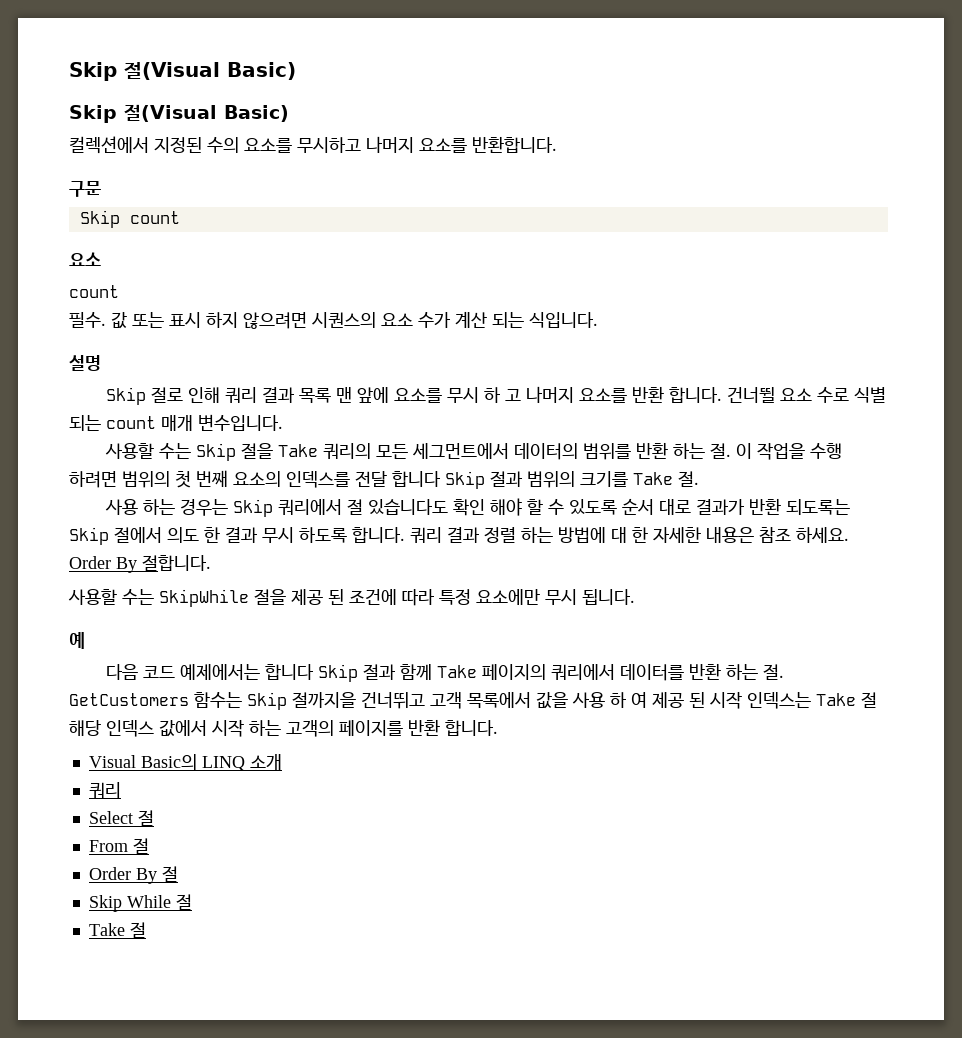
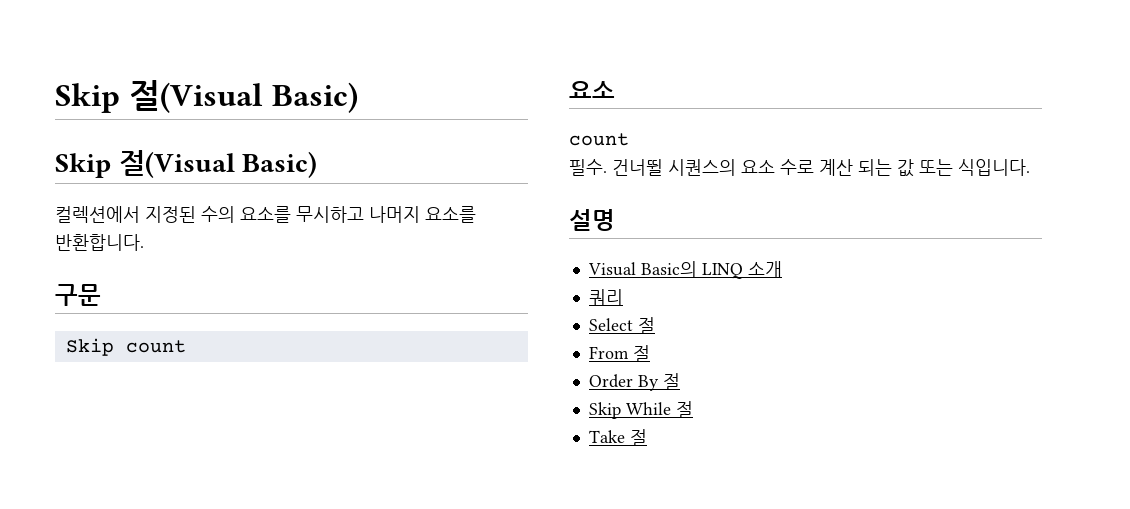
- 값 또는 표시 하지 않으려면 시퀀스의 요소 수가 계산 되는 식입니다.
+ 건너뛸 시퀀스의 요소 수로 계산 되는 값 또는 식입니다.
  설명
- Skip 절로 인해 쿼리 결과 목록 맨 앞에 요소를 무시 하 고 나머지 요소를 반환 합니다. 건너뛸 요소 수로 식별 되는 count 매개 변수입니다.
- 사용할 수는 Skip 절을 Take 쿼리의 모든 세그먼트에서 데이터의 범위를 반환 하는 절. 이 작업을 수행 하려면 범위의 첫 번째 요소의 인덱스를 전달 합니다 Skip 절과 범위의 크기를 Take 절.
- 사용 하는 경우는 Skip 쿼리에서 절 있습니다도 확인 해야 할 수 있도록 순서 대로 결과가 반환 되도록는 Skip 절에서 의도 한 결과 무시 하도록 합니다. 쿼리 결과 정렬 하는 방법에 대 한 자세한 내용은 참조 하세요. Order By 절합니다.
- 사용할 수는 SkipWhile 절을 제공 된 조건에 따라 특정 요소에만 무시 됩니다.
- 예
- 다음 코드 예제에서는 합니다 Skip 절과 함께 Take 페이지의 쿼리에서 데이터를 반환 하는 절. GetCustomers 함수는 Skip 절까지을 건너뛰고 고객 목록에서 값을 사용 하 여 제공 된 시작 인덱스는 Take 절 해당 인덱스 값에서 시작 하는 고객의 페이지를 반환 합니다.

